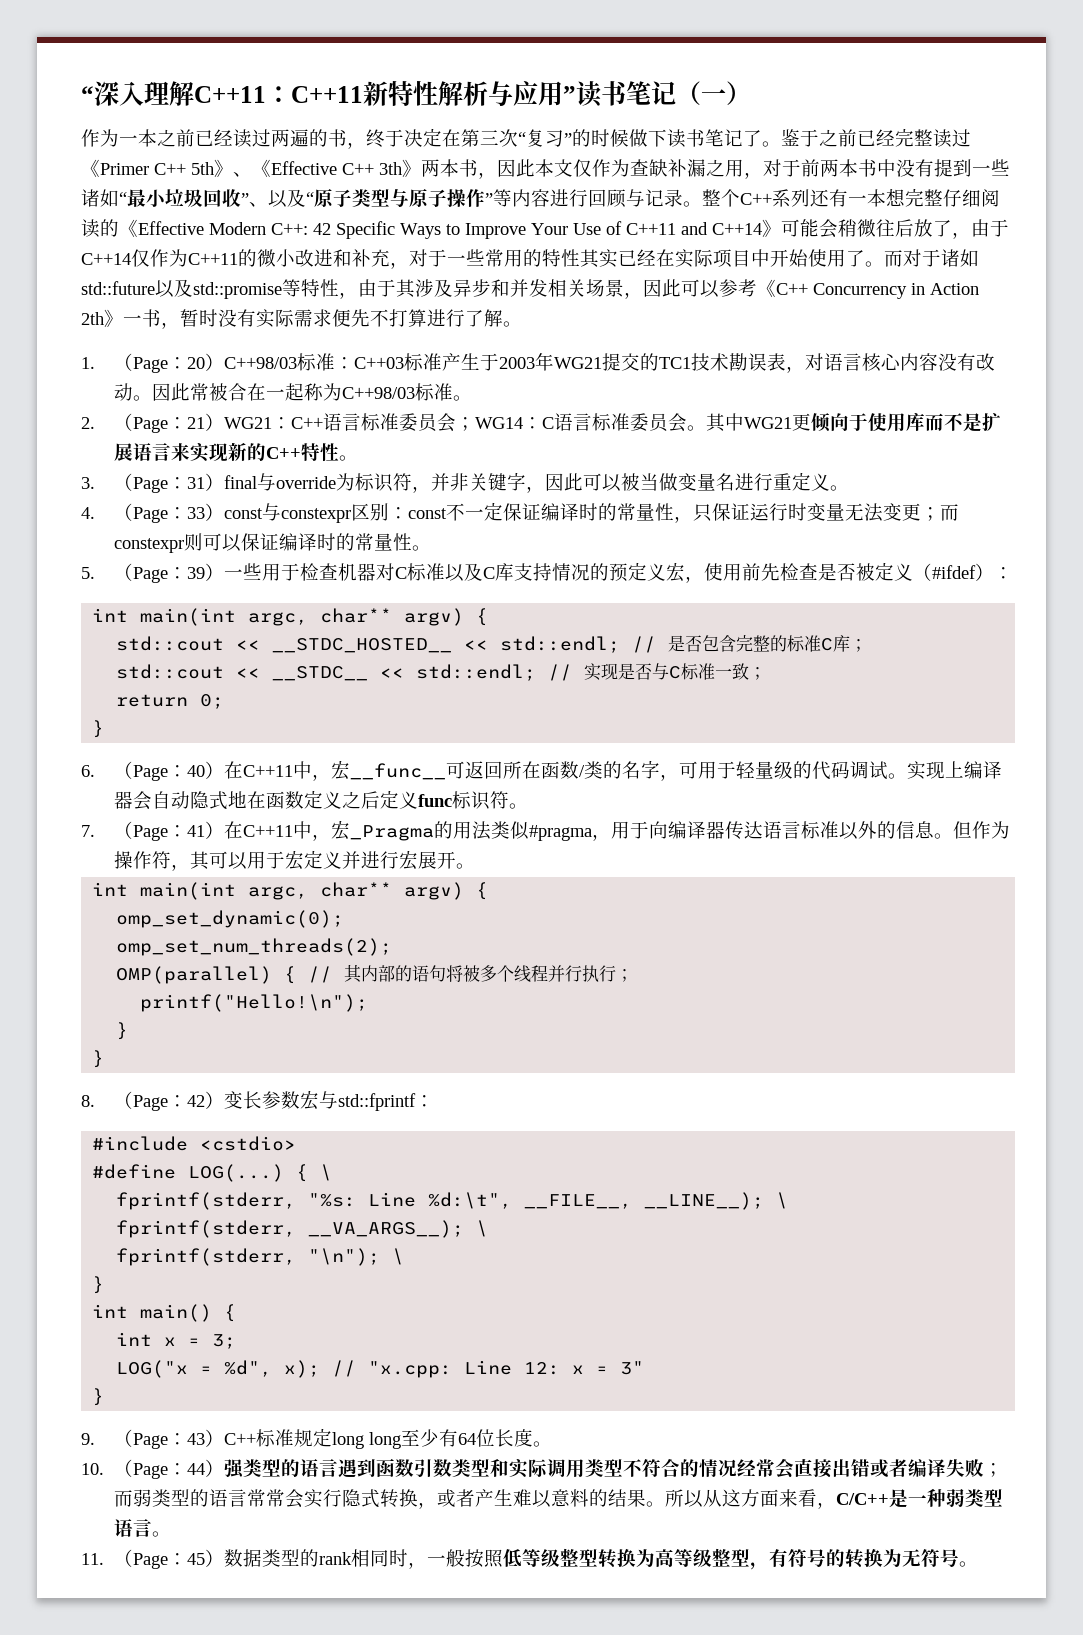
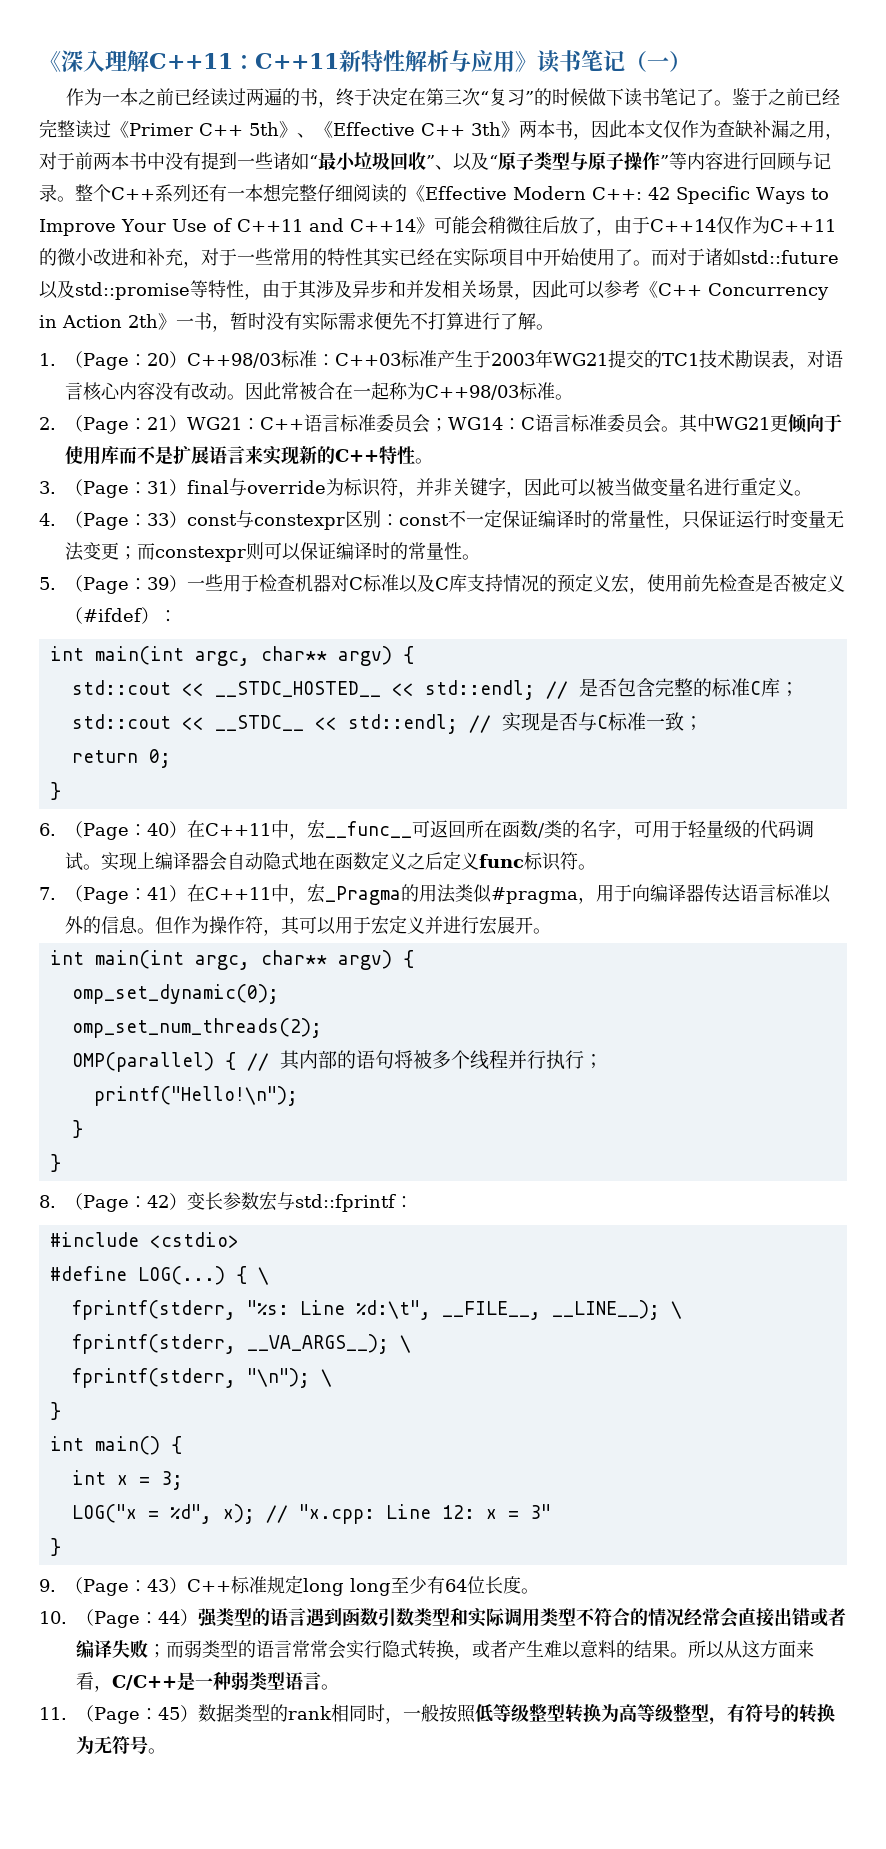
- “深入理解C++11：C++11新特性解析与应用”读书笔记（一）
+ 《深入理解C++11：C++11新特性解析与应用》读书笔记（一）

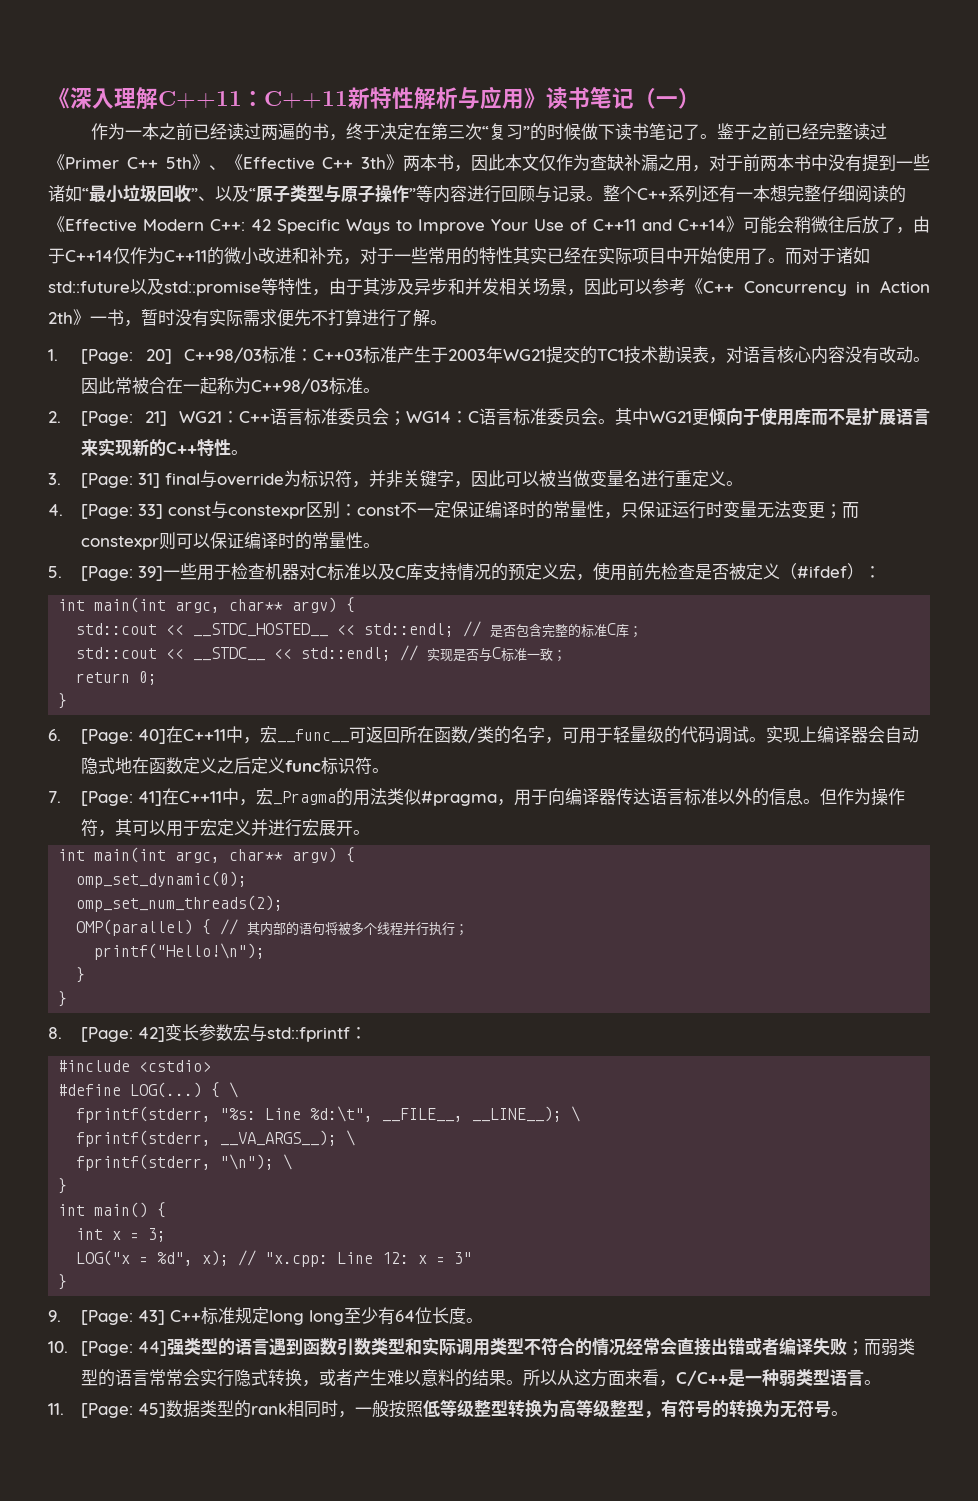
- 1.（Page：20）C++98/03标准：C++03标准产生于2003年WG21提交的TC1技术勘误表，对语言核心内容没有改动。
+ 1. [Page: 20] C++98/03标准：C++03标准产生于2003年WG21提交的TC1技术勘误表，对语言核心内容没有改动。
- 2.（Page：21）WG21：C++语言标准委员会；WG14：C语言标准委员会。
+ 2. [Page: 21] WG21：C++语言标准委员会；WG14：C语言标准委员会。
- 3.（Page：31）final与override为标识符，并非关键字，因此可以被当做变量名进行重定义。
+ 3. [Page: 31] final与override为标识符，并非关键字，因此可以被当做变量名进行重定义。
- 4.（Page：33）const与constexpr区别：const不一定保证编译时的常量性，只保证运行时变量无法变更；而constexpr则可以保证编译时的常量性。
+ 4. [Page: 33] const与constexpr区别：const不一定保证编译时的常量性，只保证运行时变量无法变更；而constexpr则可以保证编译时的常量性。
- 5.（Page：39）一些用于检查机器对C标准以及C库支持情况的预定义宏，使用前先检查是否被定义（#ifdef）：
+ 5. [Page: 39]一些用于检查机器对C标准以及C库支持情况的预定义宏，使用前先检查是否被定义（#ifdef）：
- 6.（Page：40）在C++11中，宏__func__可返回所在函数/类的名字，可用于轻量级的代码调试。
+ 6. [Page: 40]在C++11中，宏__func__可返回所在函数/类的名字，可用于轻量级的代码调试。
- 7.（Page：41）在C++11中，宏_Pragma的用法类似#pragma，用于向编译器传达语言标准以外的信息。
+ 7. [Page: 41]在C++11中，宏_Pragma的用法类似#pragma，用于向编译器传达语言标准以外的信息。
- 8.（Page：42）变长参数宏与std::fprintf：
+ 8. [Page: 42]变长参数宏与std::fprintf：
- 9.（Page：43）C++标准规定long long至少有64位长度。
+ 9. [Page: 43] C++标准规定long long至少有64位长度。
- 10.（Page：44）强类型的语言遇到函数引数类型和实际调用类型不符合的情况经常会直接出错或者编译失败；而弱类型的语言常常会实行隐式转换，或者产生难以意料的结果。
+ 10. [Page: 44]强类型的语言遇到函数引数类型和实际调用类型不符合的情况经常会直接出错或者编译失败；而弱类型的语言常常会实行隐式转换，或者产生难以意料的结果。
- 11.（Page：45）数据类型的rank相同时，一般按照低等级整型转换为高等级整型，有符号的转换为无符号。
+ 11. [Page: 45]数据类型的rank相同时，一般按照低等级整型转换为高等级整型，有符号的转换为无符号。

